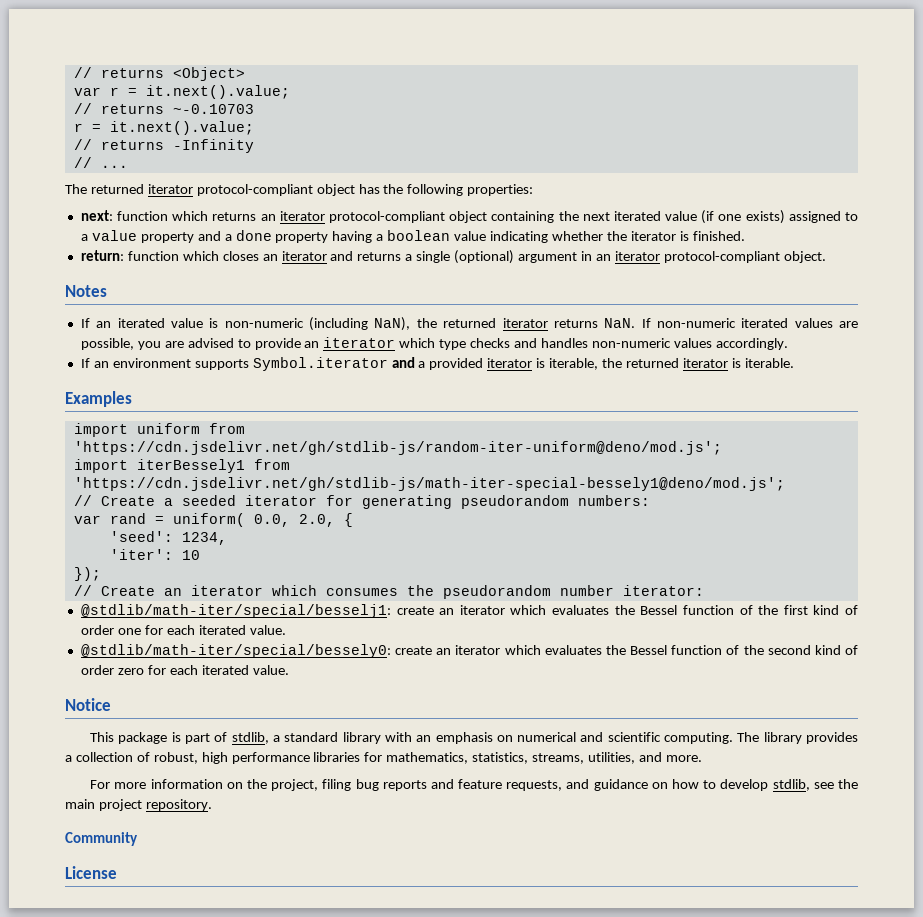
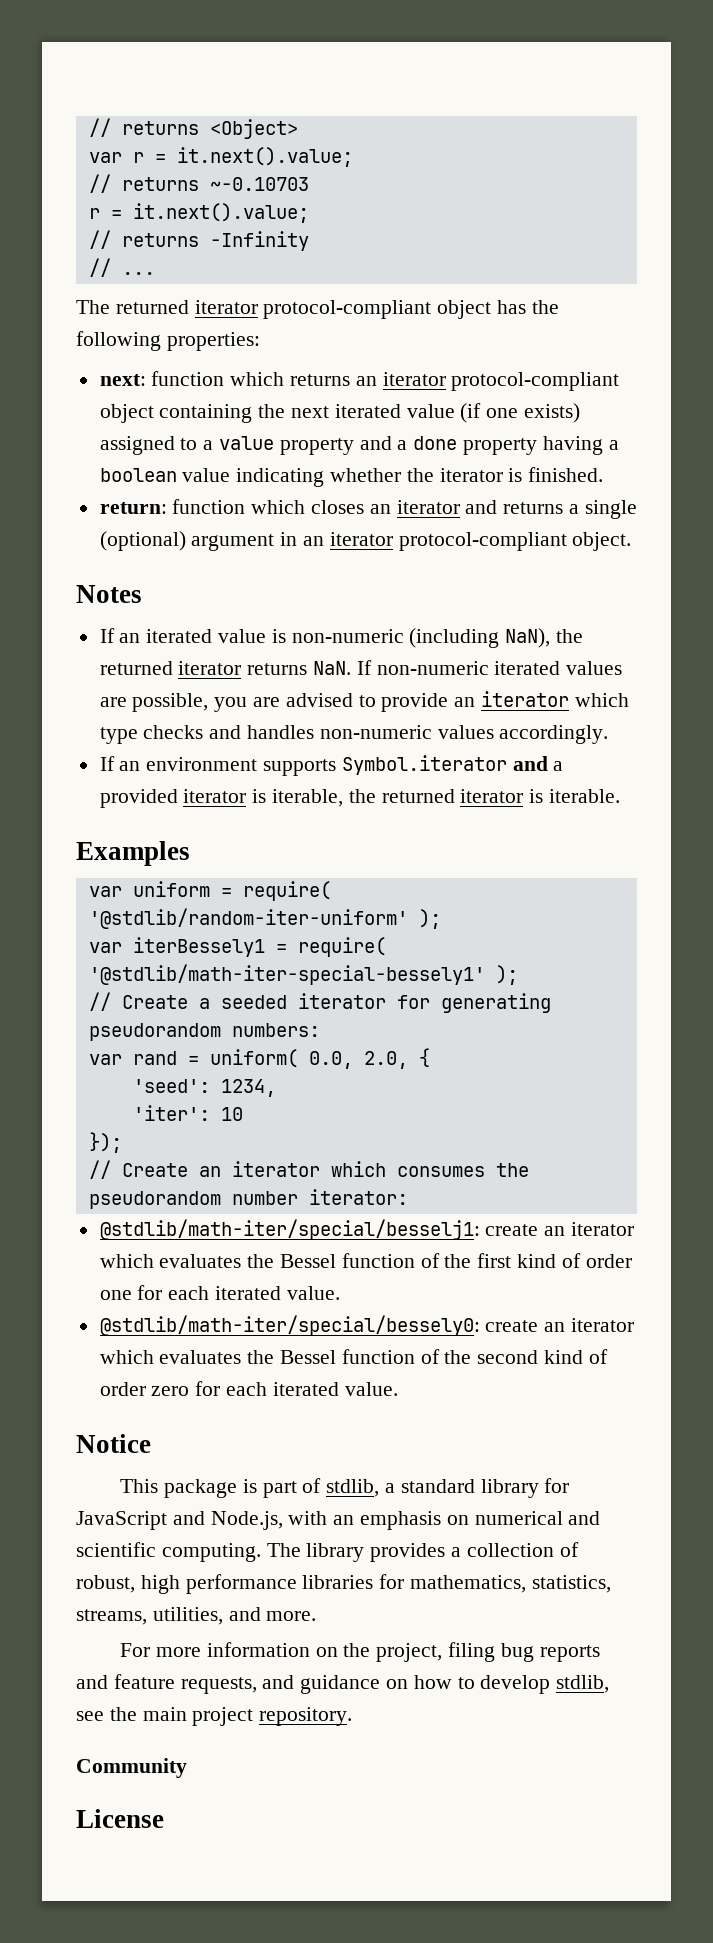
- import uniform from 'https://cdn.jsdelivr.net/gh/stdlib-js/random-iter-uniform@deno/mod.js';
- import iterBessely1 from 'https://cdn.jsdelivr.net/gh/stdlib-js/math-iter-special-bessely1@deno/mod.js';
+ var uniform = require( '@stdlib/random-iter-uniform' );
+ var iterBessely1 = require( '@stdlib/math-iter-special-bessely1' );
- This package is part of stdlib, a standard library with an emphasis on numerical and scientific computing.
+ This package is part of stdlib, a standard library for JavaScript and Node.js, with an emphasis on numerical and scientific computing.

